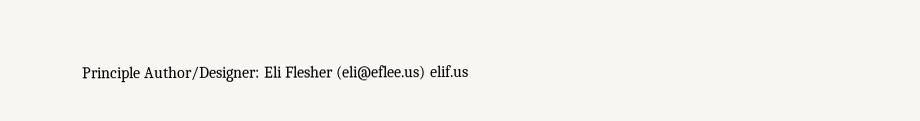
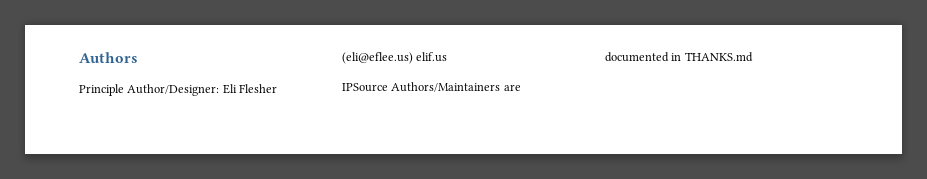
+ Authors
+ IPSource Authors/Maintainers are documented in THANKS.md

